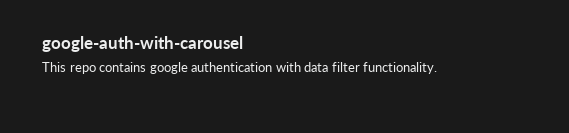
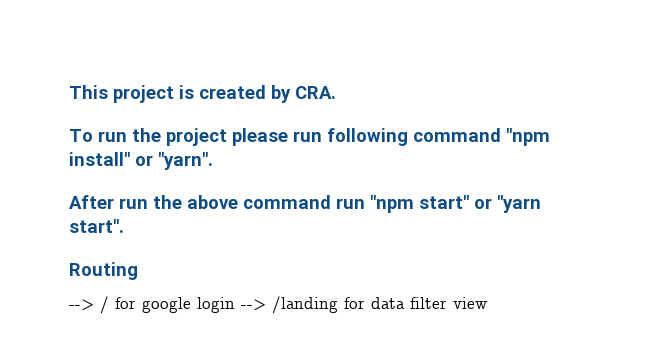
- google-auth-with-carousel
- This repo contains google authentication with data filter functionality.
+ This project is created by CRA.
+ To run the project please run following command "npm install" or "yarn".
+ After run the above command run "npm start" or "yarn start".
+ Routing
+ --> / for google login --> /landing for data filter view

